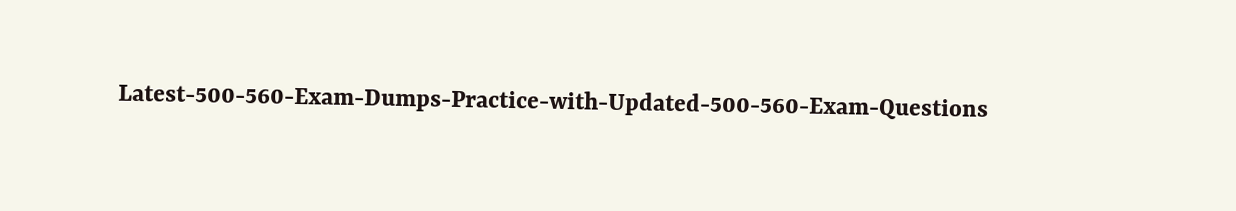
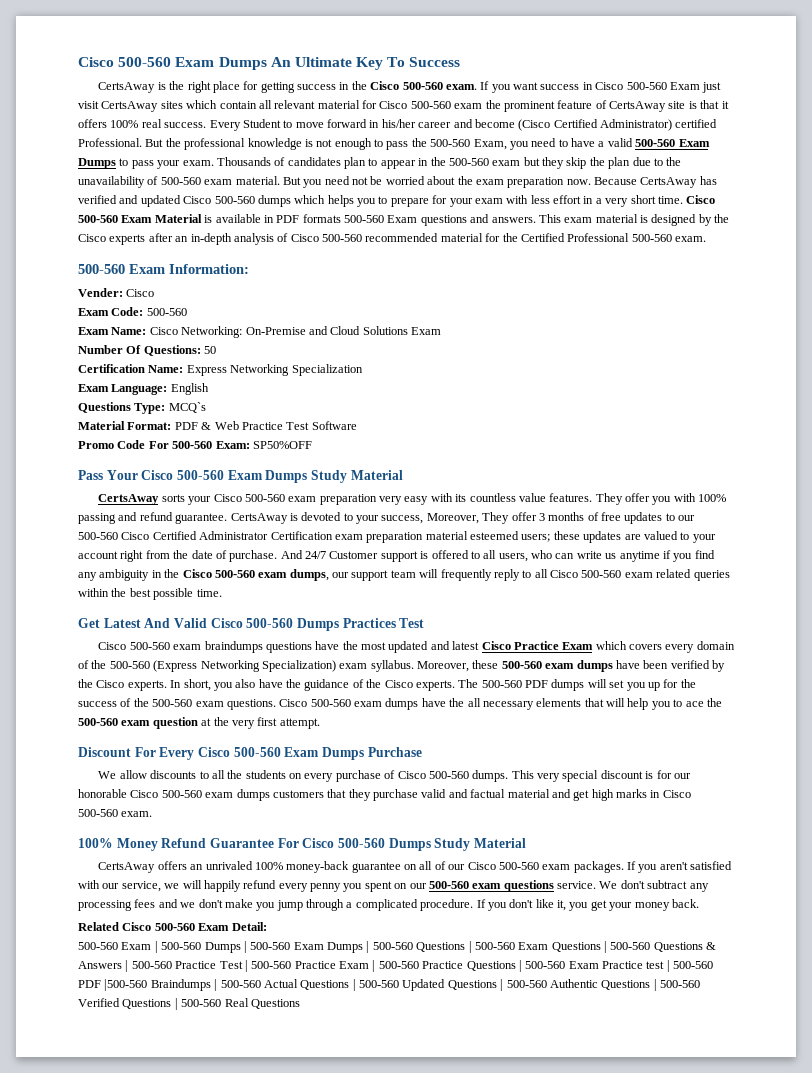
- Latest-500-560-Exam-Dumps-Practice-with-Updated-500-560-Exam-Questions
+ Cisco 500-560 Exam Dumps An Ultimate Key To Success
+ CertsAway is the right place for getting success in the Cisco 500-560 exam. If you want success in Cisco 500-560 Exam just visit CertsAway sites which contain all relevant material for Cisco 500-560 exam the prominent feature of CertsAway site is that it offers 100% real success. Every Student to move forward in his/her career and become (Cisco Certified Administrator) certified Professional. But the professional knowledge is not enough to pass the 500-560 Exam, you need to have a valid 500-560 Exam Dumps to pass your exam. Thousands of candidates plan to appear in the 500-560 exam but they skip the plan due to the unavailability of 500-560 exam material. But you need not be worried about the exam preparation now. Because CertsAway has verified and updated Cisco 500-560 dumps which helps you to prepare for your exam with less effort in a very short time. Cisco 500-560 Exam Material is available in PDF formats 500-560 Exam questions and answers. This exam material is designed by the Cisco experts after an in-depth analysis of Cisco 500-560 recommended material for the Certified Professional 500-560 exam.
+ 500-560 Exam Information:
+ Vender: Cisco
+ Exam Code: 500-560
+ Exam Name: Cisco Networking: On-Premise and Cloud Solutions Exam
+ Number Of Questions: 50
+ Certification Name: Express Networking Specialization
+ Exam Language: English
+ Questions Type: MCQ`s
+ Material Format: PDF & Web Practice Test Software
+ Promo Code For 500-560 Exam: SP50%OFF
+ Pass Your Cisco 500-560 Exam Dumps Study Material
+ CertsAway sorts your Cisco 500-560 exam preparation very easy with its countless value features. They offer you with 100% passing and refund guarantee. CertsAway is devoted to your success, Moreover, They offer 3 months of free updates to our 500-560 Cisco Certified Administrator Certification exam preparation material esteemed users; these updates are valued to your account right from the date of purchase. And 24/7 Customer support is offered to all users, who can write us anytime if you find any ambiguity in the Cisco 500-560 exam dumps, our support team will frequently reply to all Cisco 500-560 exam related queries within the best possible time.
+ Get Latest And Valid Cisco 500-560 Dumps Practices Test
+ Cisco 500-560 exam braindumps questions have the most updated and latest Cisco Practice Exam which covers every domain of the 500-560 (Express Networking Specialization) exam syllabus. Moreover, these 500-560 exam dumps have been verified by the Cisco experts. In short, you also have the guidance of the Cisco experts. The 500-560 PDF dumps will set you up for the success of the 500-560 exam questions. Cisco 500-560 exam dumps have the all necessary elements that will help you to ace the 500-560 exam question at the very first attempt.
+ Discount For Every Cisco 500-560 Exam Dumps Purchase
+ We allow discounts to all the students on every purchase of Cisco 500-560 dumps. This very special discount is for our honorable Cisco 500-560 exam dumps customers that they purchase valid and factual material and get high marks in Cisco 500-560 exam.
+ 100% Money Refund Guarantee For Cisco 500-560 Dumps Study Material
+ CertsAway offers an unrivaled 100% money-back guarantee on all of our Cisco 500-560 exam packages. If you aren't satisfied with our service, we will happily refund every penny you spent on our 500-560 exam questions service. We don't subtract any processing fees and we don't make you jump through a complicated procedure. If you don't like it, you get your money back.
+ Related Cisco 500-560 Exam Detail:
+ 500-560 Exam | 500-560 Dumps | 500-560 Exam Dumps | 500-560 Questions | 500-560 Exam Questions | 500-560 Questions & Answers | 500-560 Practice Test | 500-560 Practice Exam | 500-560 Practice Questions | 500-560 Exam Practice test | 500-560 PDF |500-560 Braindumps | 500-560 Actual Questions | 500-560 Updated Questions | 500-560 Authentic Questions | 500-560 Verified Questions | 500-560 Real Questions

